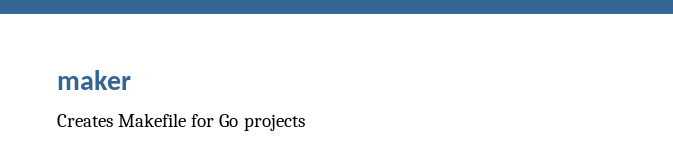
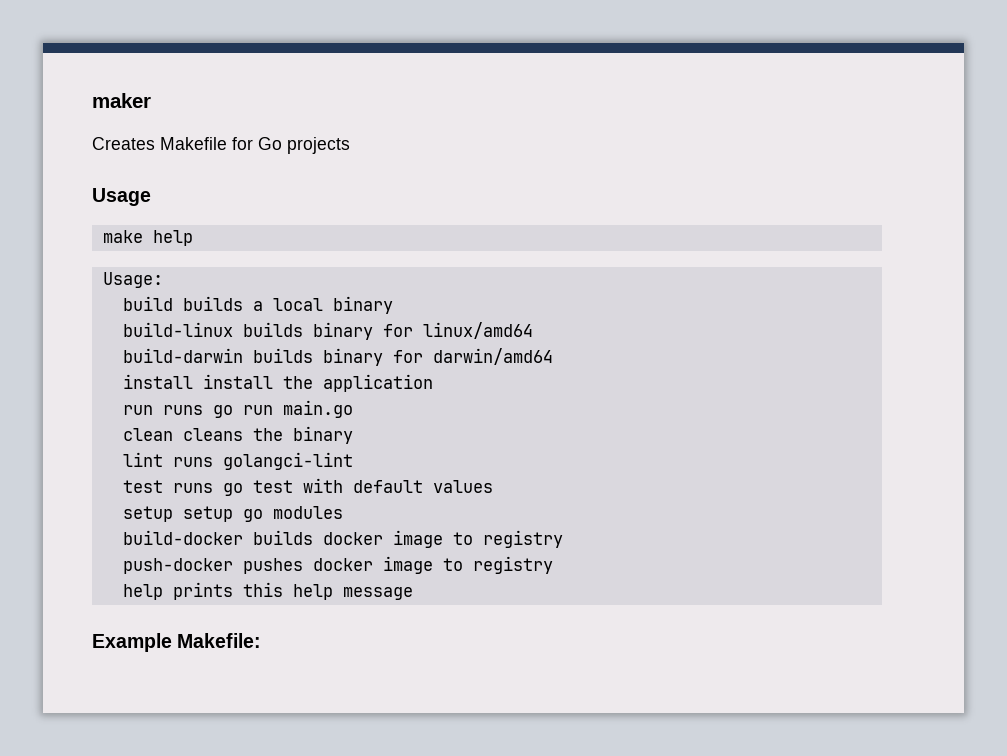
+ Usage
+ make help
+ Usage:
+ build builds a local binary
+ build-linux builds binary for linux/amd64
+ build-darwin builds binary for darwin/amd64
+ install install the application
+ run runs go run main.go
+ clean cleans the binary
+ lint runs golangci-lint
+ test runs go test with default values
+ setup setup go modules
+ build-docker builds docker image to registry
+ push-docker pushes docker image to registry
+ help prints this help message
+ Example Makefile:

